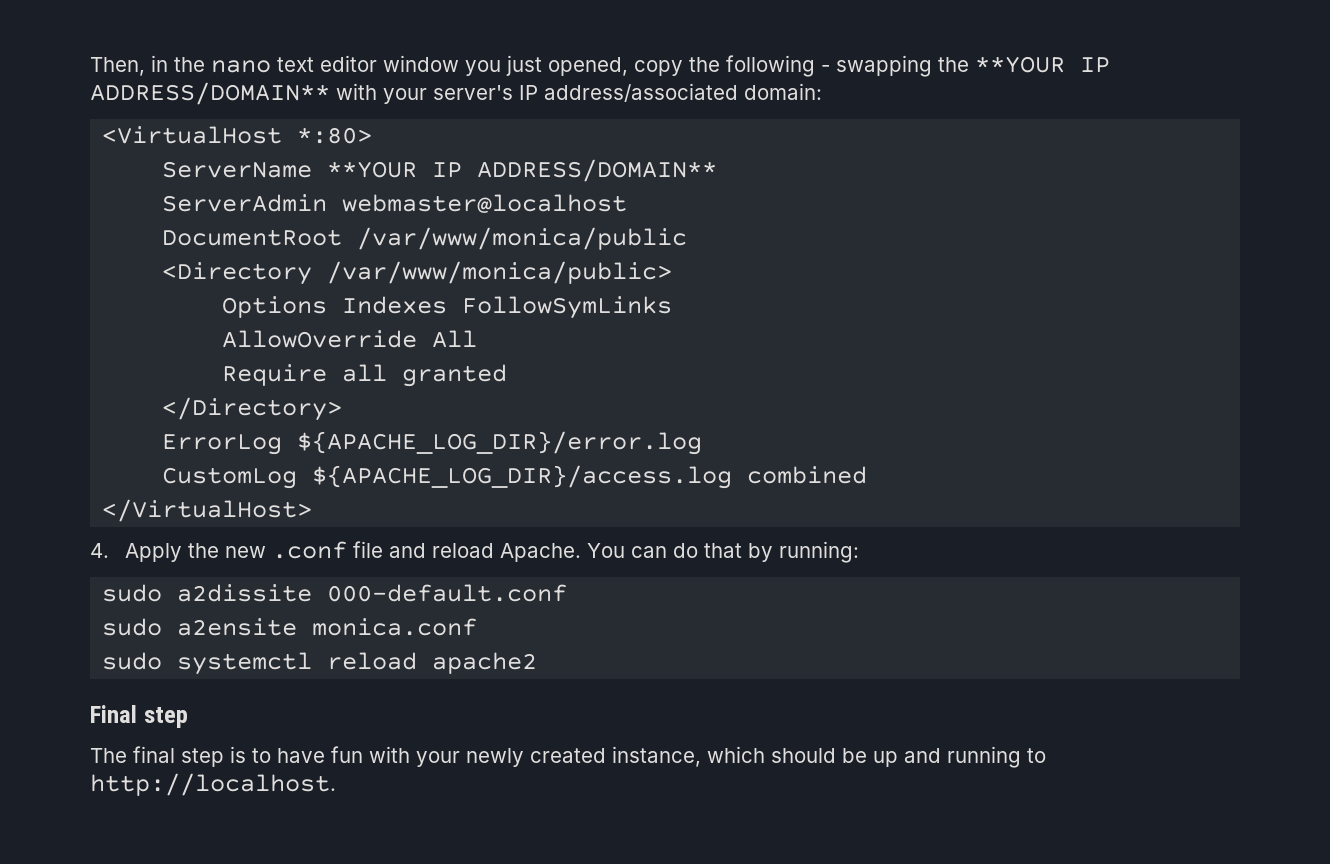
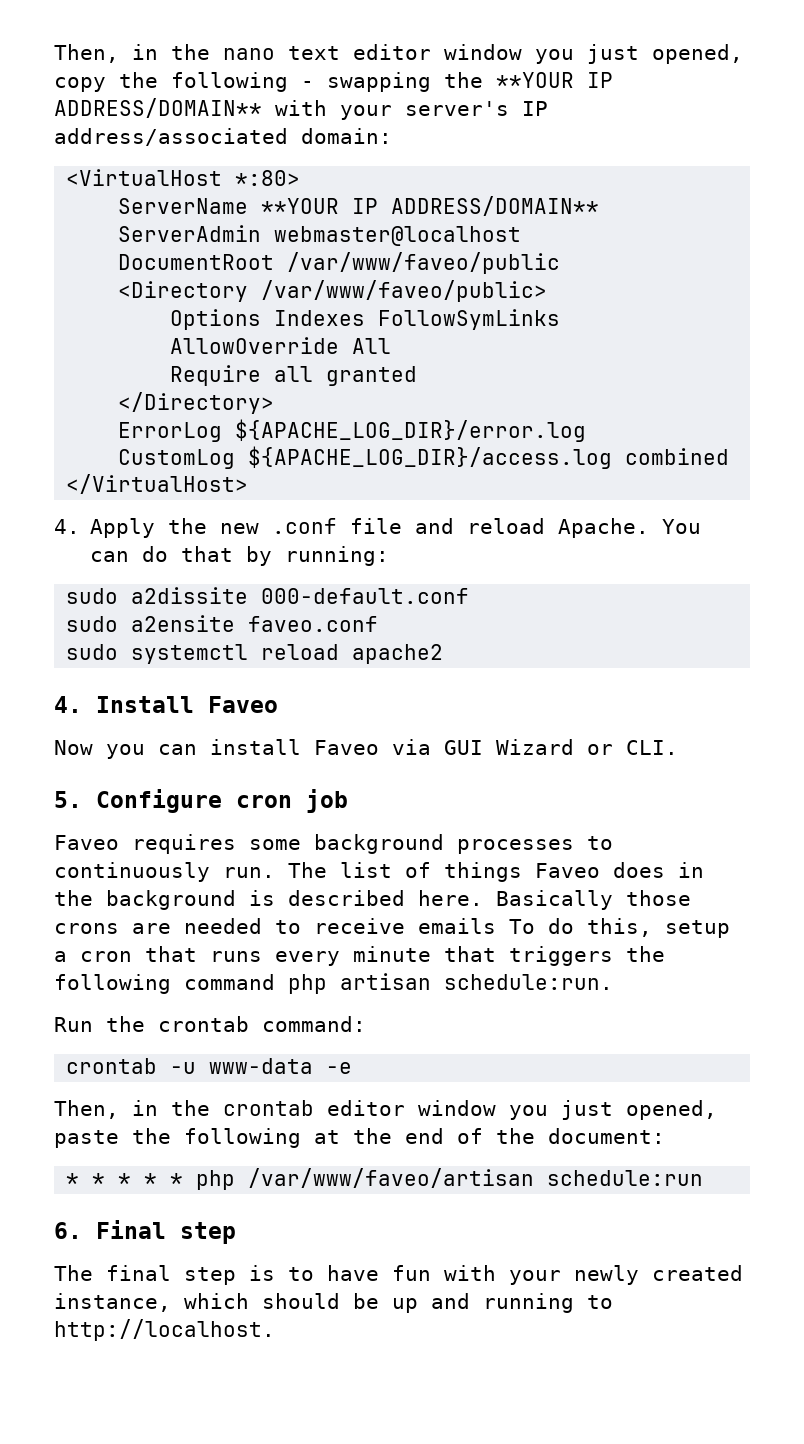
- DocumentRoot /var/www/monica/public
+ DocumentRoot /var/www/faveo/public
- <Directory /var/www/monica/public>
+ <Directory /var/www/faveo/public>
- sudo a2ensite monica.conf
+ sudo a2ensite faveo.conf
- Final step
+ 4. Install Faveo
+ Now you can install Faveo via GUI Wizard or CLI.
+ 5. Configure cron job
+ Faveo requires some background processes to continuously run. The list of things Faveo does in the background is described here. Basically those crons are needed to receive emails To do this, setup a cron that runs every minute that triggers the following command php artisan schedule:run.
+ Run the crontab command:
+ crontab -u www-data -e
+ Then, in the crontab editor window you just opened, paste the following at the end of the document:
+ * * * * * php /var/www/faveo/artisan schedule:run
+ 6. Final step

